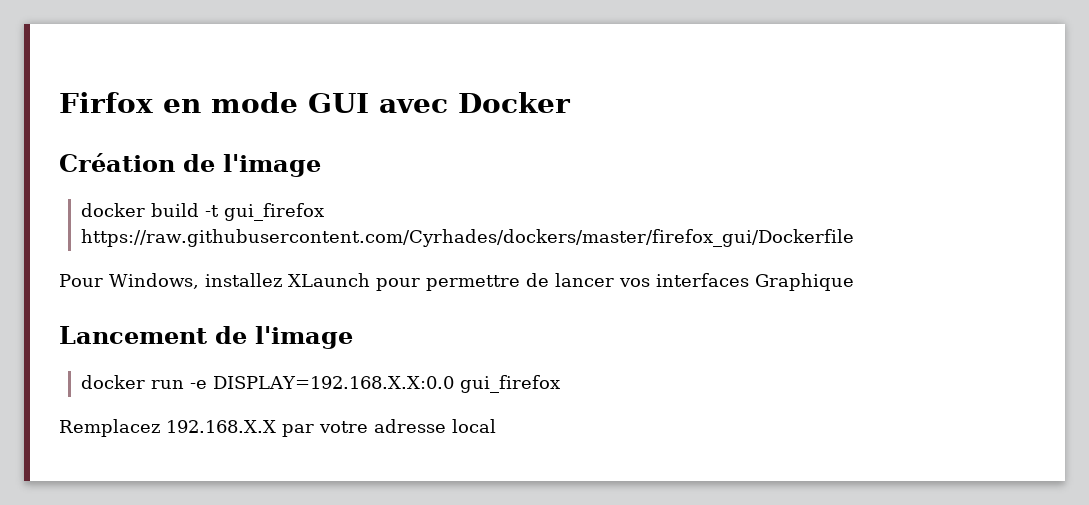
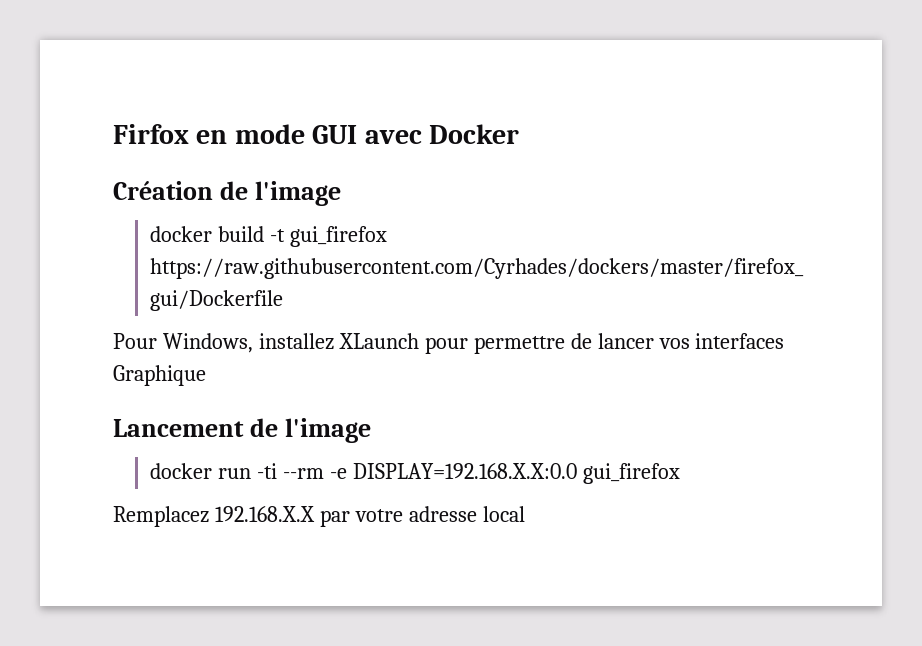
- docker run -e DISPLAY=192.168.X.X:0.0 gui_firefox
+ docker run -ti --rm -e DISPLAY=192.168.X.X:0.0 gui_firefox

